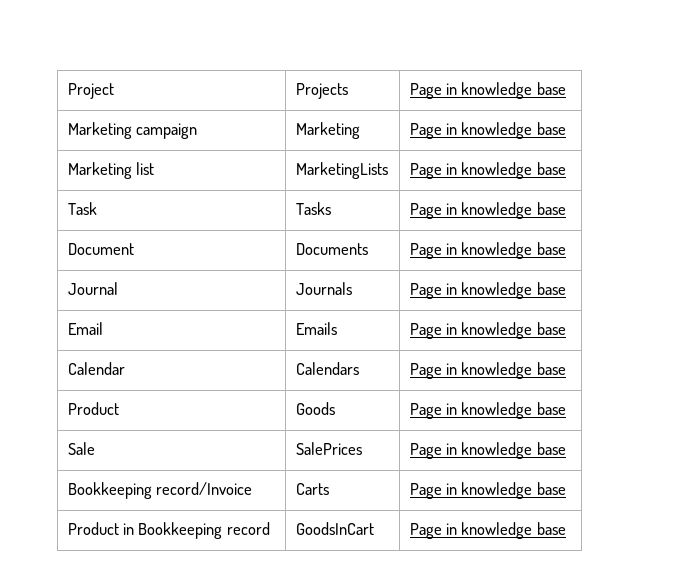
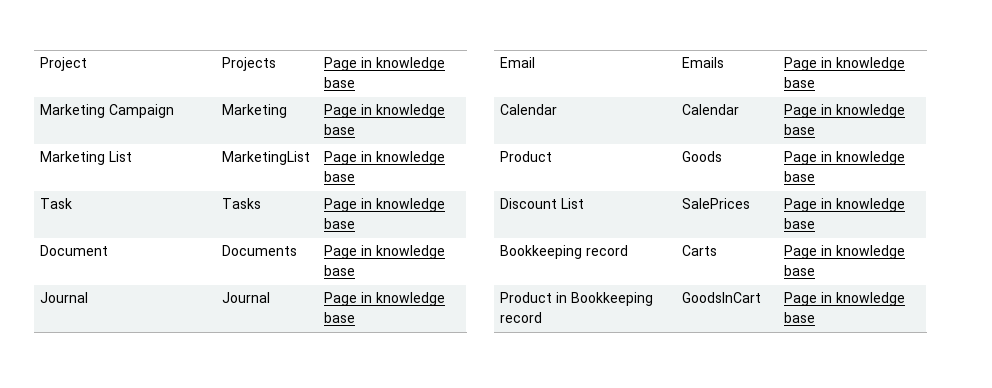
- Marketing campaign | Marketing | Page in knowledge base
+ Marketing Campaign | Marketing | Page in knowledge base
- Marketing list | MarketingLists | Page in knowledge base
+ Marketing List | MarketingList | Page in knowledge base
- Journal | Journals | Page in knowledge base
+ Journal | Journal | Page in knowledge base
- Calendar | Calendars | Page in knowledge base
+ Calendar | Calendar | Page in knowledge base
- Sale | SalePrices | Page in knowledge base
+ Discount List | SalePrices | Page in knowledge base
- Bookkeeping record/Invoice | Carts | Page in knowledge base
+ Bookkeeping record | Carts | Page in knowledge base

